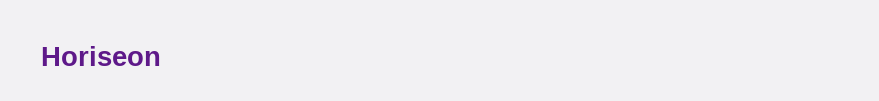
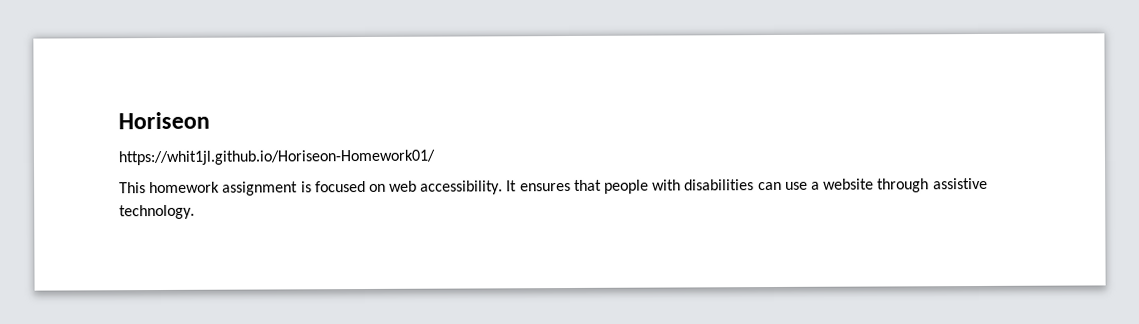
+ https://whit1jl.github.io/Horiseon-Homework01/
+ This homework assignment is focused on web accessibility. It ensures that people with disabilities can use a website through assistive technology.

